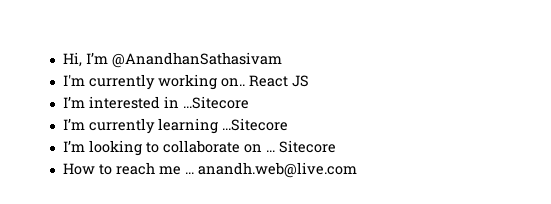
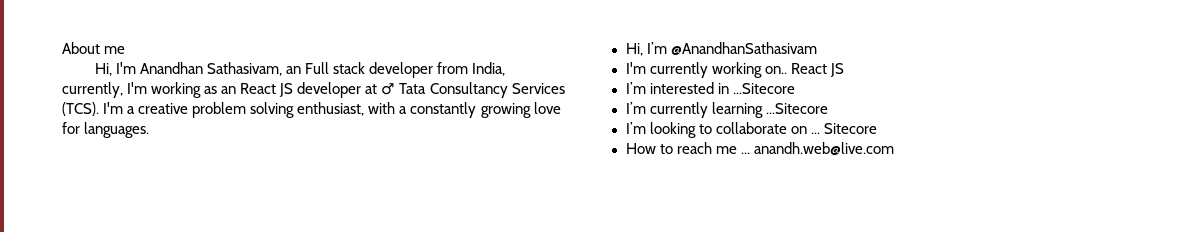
+ About me
+ Hi, I'm Anandhan Sathasivam, an Full stack developer from India, currently, I'm working as an React JS developer at ♂ Tata Consultancy Services (TCS). I'm a creative problem solving enthusiast, with a constantly growing love for languages.

